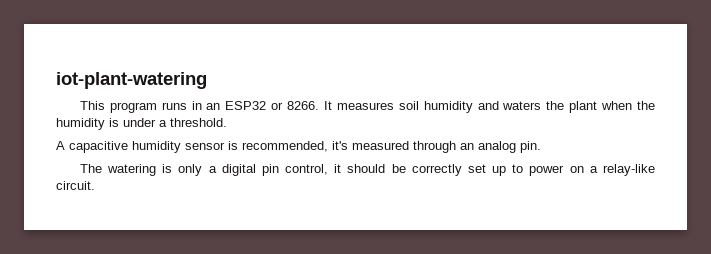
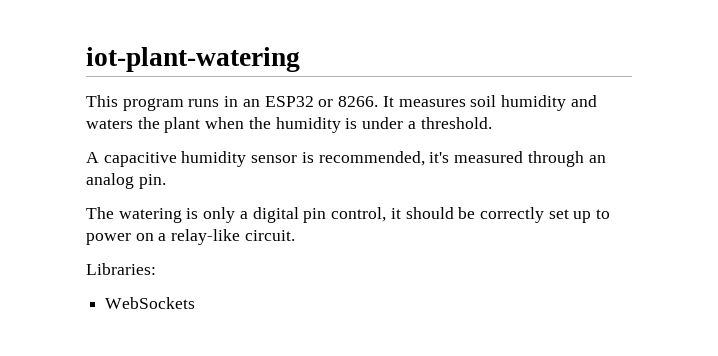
+ Libraries:
+ WebSockets

